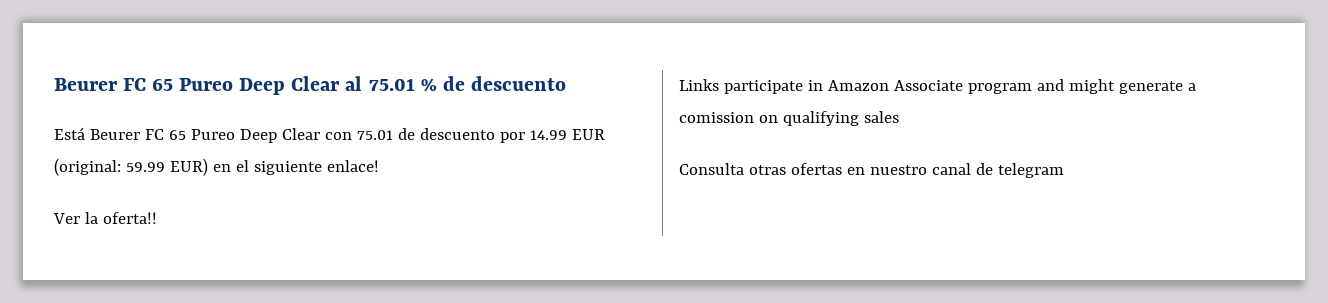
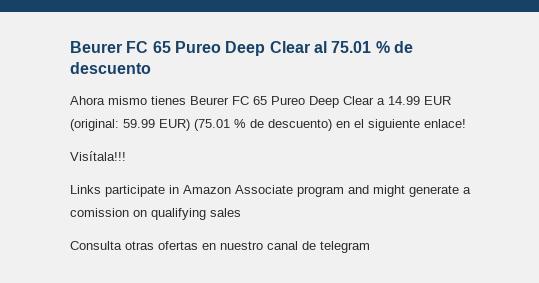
- Está Beurer FC 65 Pureo Deep Clear con 75.01 de descuento por 14.99 EUR (original: 59.99 EUR) en el siguiente enlace!
+ Ahora mismo tienes Beurer FC 65 Pureo Deep Clear a 14.99 EUR (original: 59.99 EUR) (75.01 % de descuento) en el siguiente enlace!
- Ver la oferta!!
+ Visítala!!!

